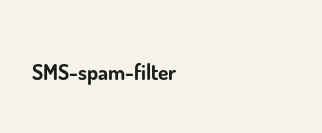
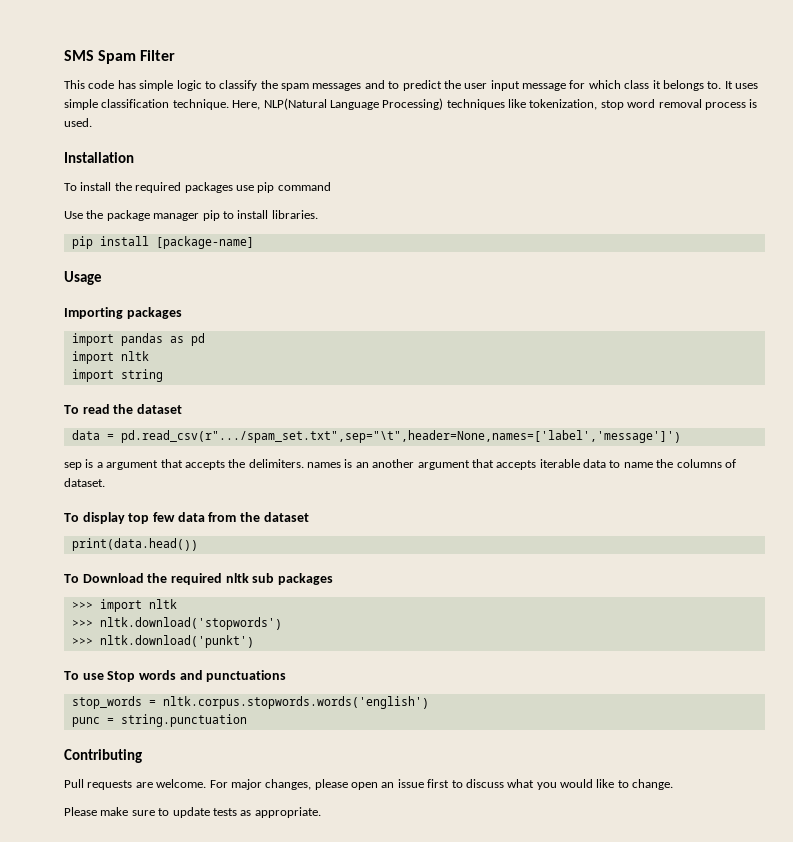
- SMS-spam-filter
+ SMS Spam Filter
+ This code has simple logic to classify the spam messages and to predict the user input message for which class it belongs to. It uses simple classification technique. Here, NLP(Natural Language Processing) techniques like tokenization, stop word removal process is used.
+ Installation
+ To install the required packages use pip command
+ Use the package manager pip to install libraries.
+ pip install [package-name]
+ Usage
+ Importing packages
+ import pandas as pd
+ import nltk
+ import string
+ To read the dataset
+ data = pd.read_csv(r".../spam_set.txt",sep="\t",header=None,names=['label','message']')
+ sep is a argument that accepts the delimiters. names is an another argument that accepts iterable data to name the columns of dataset.
+ To display top few data from the dataset
+ print(data.head())
+ To Download the required nltk sub packages
+ >>> import nltk
+ >>> nltk.download('stopwords')
+ >>> nltk.download('punkt')
+ To use Stop words and punctuations
+ stop_words = nltk.corpus.stopwords.words('english')
+ punc = string.punctuation
+ Contributing
+ Pull requests are welcome. For major changes, please open an issue first to discuss what you would like to change.
+ Please make sure to update tests as appropriate.

